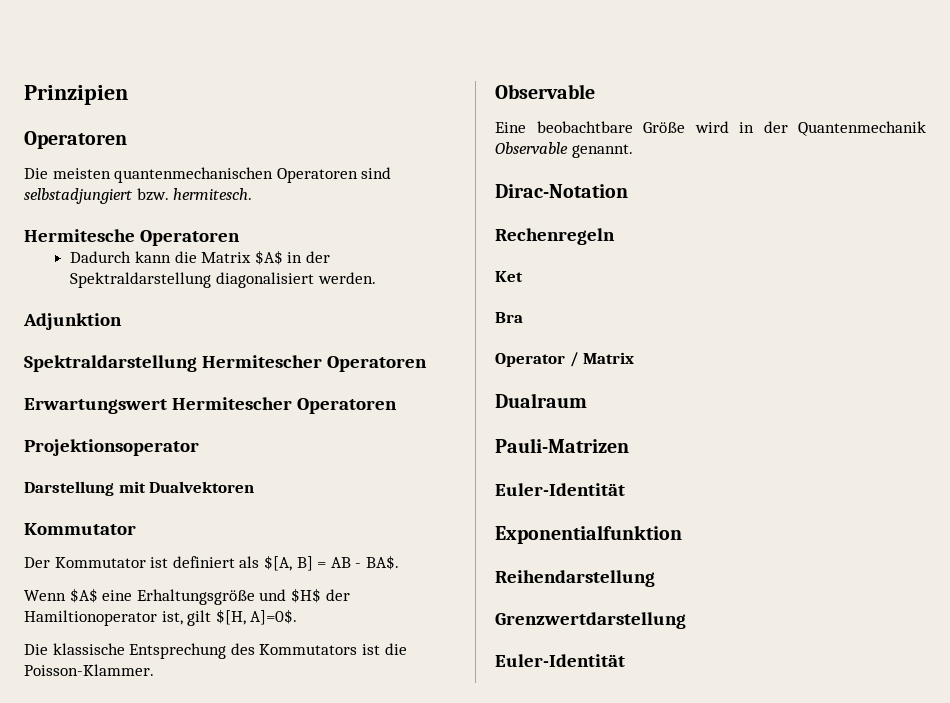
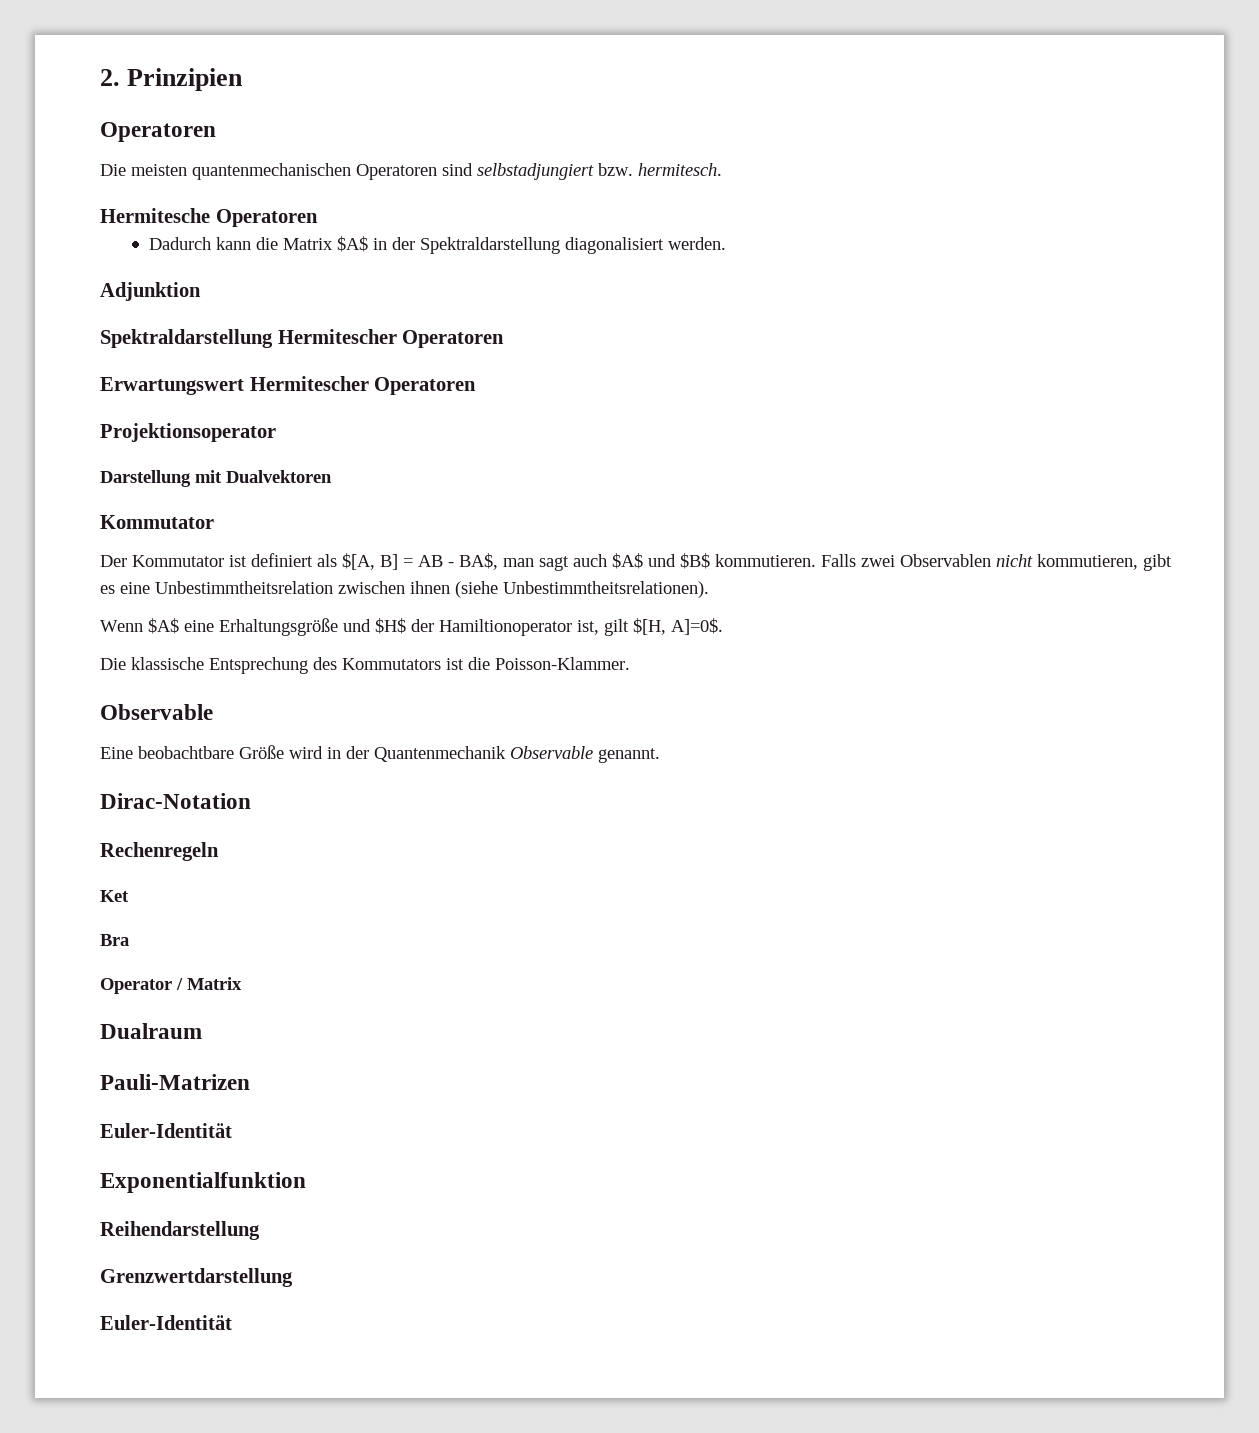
- Prinzipien
+ 2. Prinzipien
- Der Kommutator ist definiert als $[A, B] = AB - BA$.
+ Der Kommutator ist definiert als $[A, B] = AB - BA$, man sagt auch $A$ und $B$ kommutieren. Falls zwei Observablen nicht kommutieren, gibt es eine Unbestimmtheitsrelation zwischen ihnen (siehe Unbestimmtheitsrelationen).

